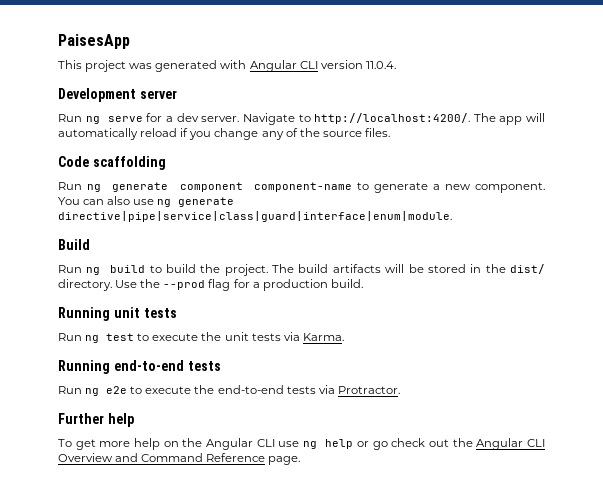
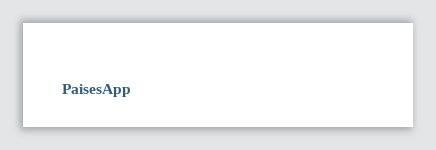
- This project was generated with Angular CLI version 11.0.4.
- Development server
- Run ng serve for a dev server. Navigate to http://localhost:4200/. The app will automatically reload if you change any of the source files.
- Code scaffolding
- Run ng generate component component-name to generate a new component. You can also use ng generate directive|pipe|service|class|guard|interface|enum|module.
- Build
- Run ng build to build the project. The build artifacts will be stored in the dist/ directory. Use the --prod flag for a production build.
- Running unit tests
- Run ng test to execute the unit tests via Karma.
- Running end-to-end tests
- Run ng e2e to execute the end-to-end tests via Protractor.
- Further help
- To get more help on the Angular CLI use ng help or go check out the Angular CLI Overview and Command Reference page.

